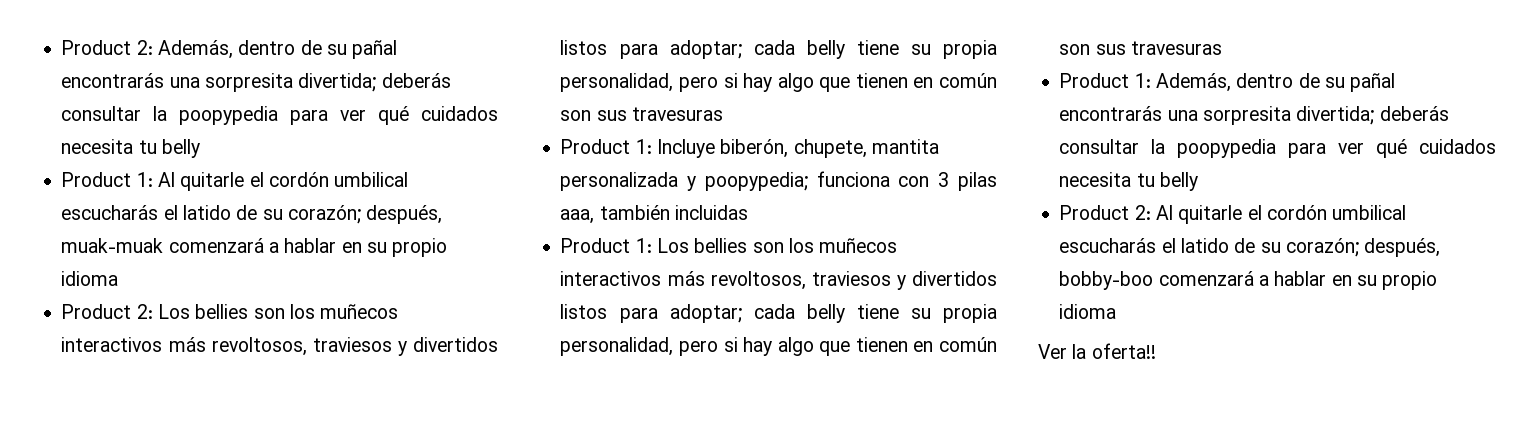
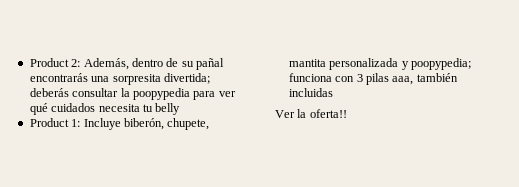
- Product 1: Al quitarle el cordón umbilical escucharás el latido de su corazón; después, muak-muak comenzará a hablar en su propio idioma
- Product 2: Los bellies son los muñecos interactivos más revoltosos, traviesos y divertidos listos para adoptar; cada belly tiene su propia personalidad, pero si hay algo que tienen en común son sus travesuras
- Product 1: Los bellies son los muñecos interactivos más revoltosos, traviesos y divertidos listos para adoptar; cada belly tiene su propia personalidad, pero si hay algo que tienen en común son sus travesuras
- Product 1: Además, dentro de su pañal encontrarás una sorpresita divertida; deberás consultar la poopypedia para ver qué cuidados necesita tu belly
- Product 2: Al quitarle el cordón umbilical escucharás el latido de su corazón; después, bobby-boo comenzará a hablar en su propio idioma

